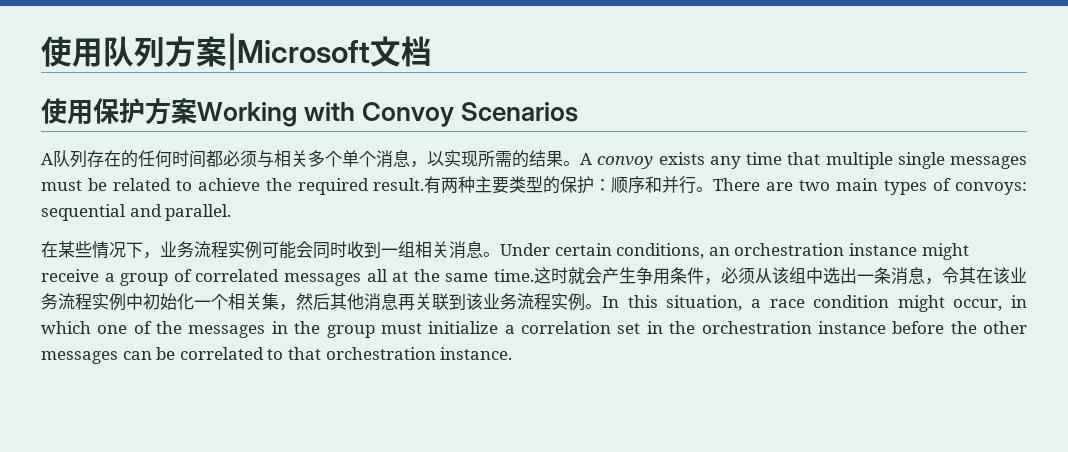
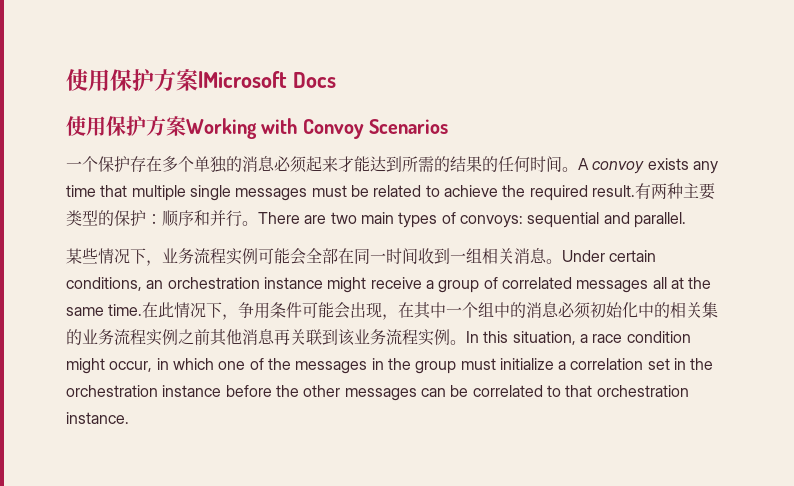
- 使用队列方案|Microsoft文档
+ 使用保护方案|Microsoft Docs
- A队列存在的任何时间都必须与相关多个单个消息，以实现所需的结果。
+ 一个保护存在多个单独的消息必须起来才能达到所需的结果的任何时间。
- 在某些情况下，业务流程实例可能会同时收到一组相关消息。
+ 某些情况下，业务流程实例可能会全部在同一时间收到一组相关消息。
- 这时就会产生争用条件，必须从该组中选出一条消息，令其在该业务流程实例中初始化一个相关集，然后其他消息再关联到该业务流程实例。
+ 在此情况下，争用条件可能会出现，在其中一个组中的消息必须初始化中的相关集的业务流程实例之前其他消息再关联到该业务流程实例。

